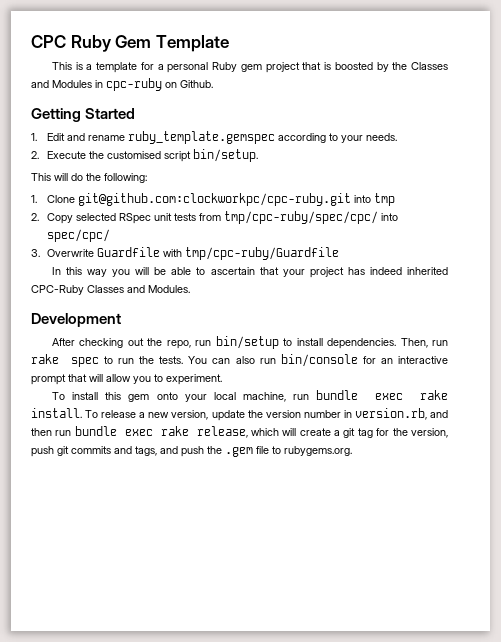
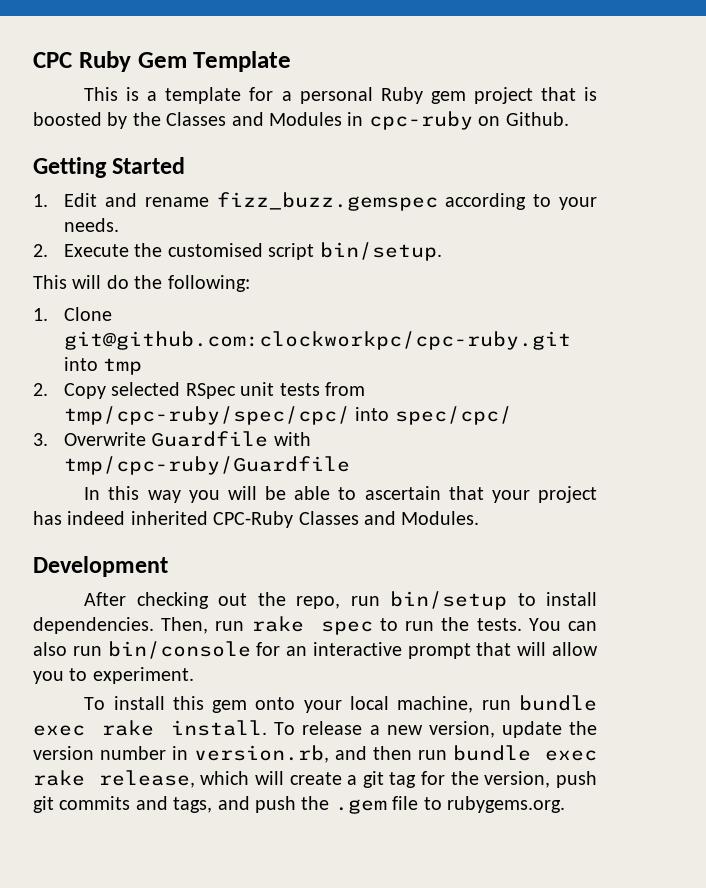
- 1. Edit and rename ruby_template.gemspec according to your needs.
+ 1. Edit and rename fizz_buzz.gemspec according to your needs.

